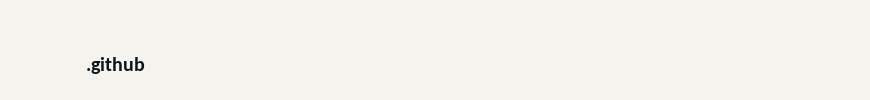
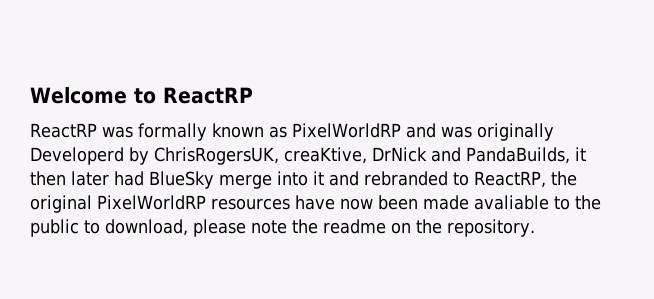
- .github
+ Welcome to ReactRP
+ ReactRP was formally known as PixelWorldRP and was originally Developerd by ChrisRogersUK, creaKtive, DrNick and PandaBuilds, it then later had BlueSky merge into it and rebranded to ReactRP, the original PixelWorldRP resources have now been made avaliable to the public to download, please note the readme on the repository.

